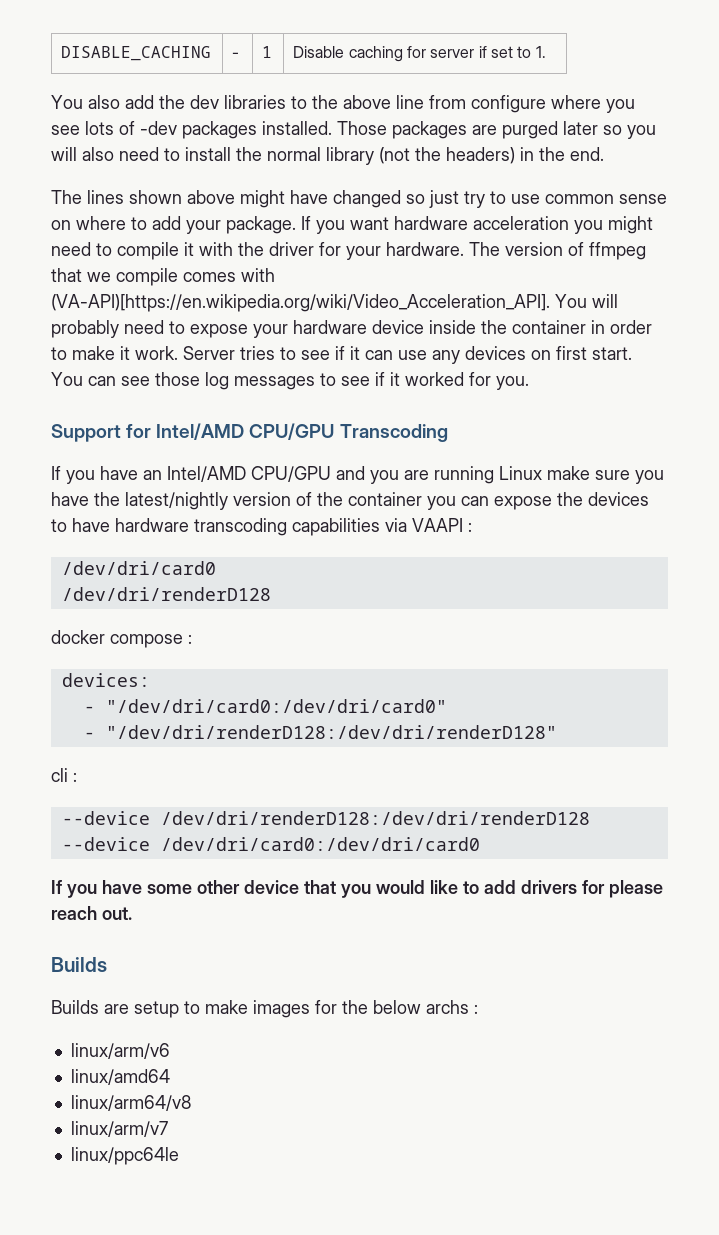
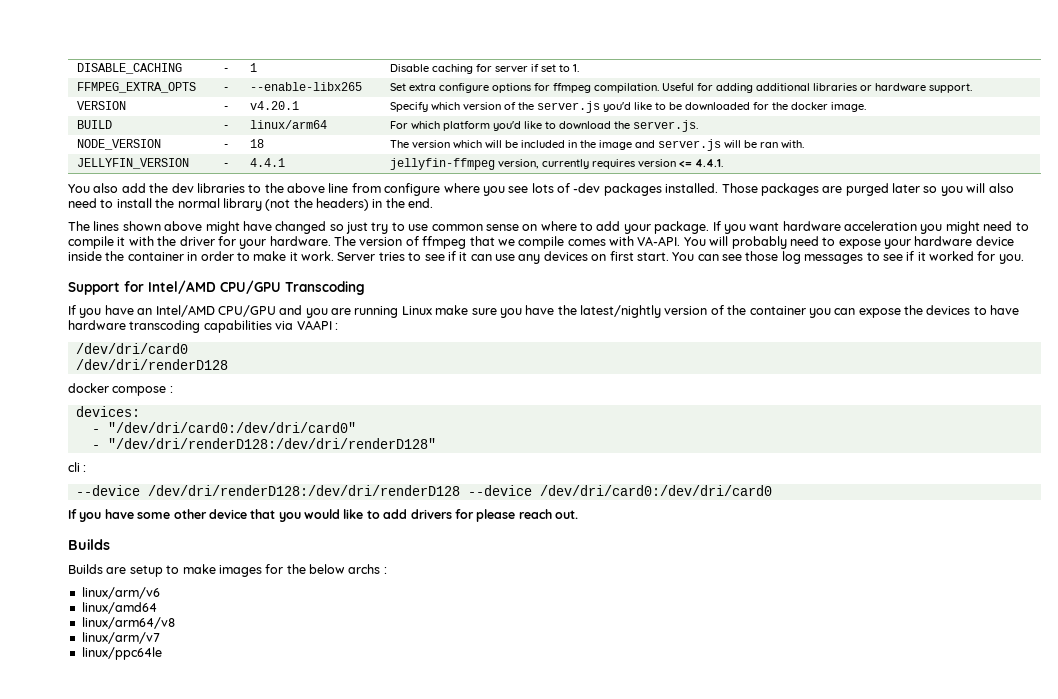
+ FFMPEG_EXTRA_OPTS | - | --enable-libx265 | Set extra configure options for ffmpeg compilation. Useful for adding additional libraries or hardware support.
+ VERSION | - | v4.20.1 | Specify which version of the server.js you'd like to be downloaded for the docker image.
+ BUILD | - | linux/arm64 | For which platform you'd like to download the server.js.
+ NODE_VERSION | - | 18 | The version which will be included in the image and server.js will be ran with.
+ JELLYFIN_VERSION | - | 4.4.1 | jellyfin-ffmpeg version, currently requires version <= 4.4.1.
- The version of ffmpeg that we compile comes with (VA-API)[https://en.wikipedia.org/wiki/Video_Acceleration_API]. You will probably need to expose your hardware device inside the container in order to make it work.
+ The version of ffmpeg that we compile comes with VA-API. You will probably need to expose your hardware device inside the container in order to make it work.

